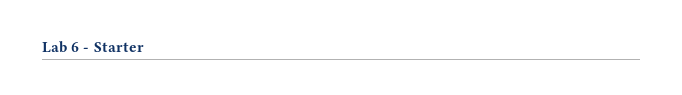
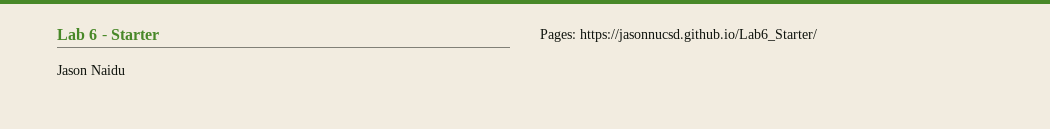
+ Jason Naidu
+ Pages: https://jasonnucsd.github.io/Lab6_Starter/

